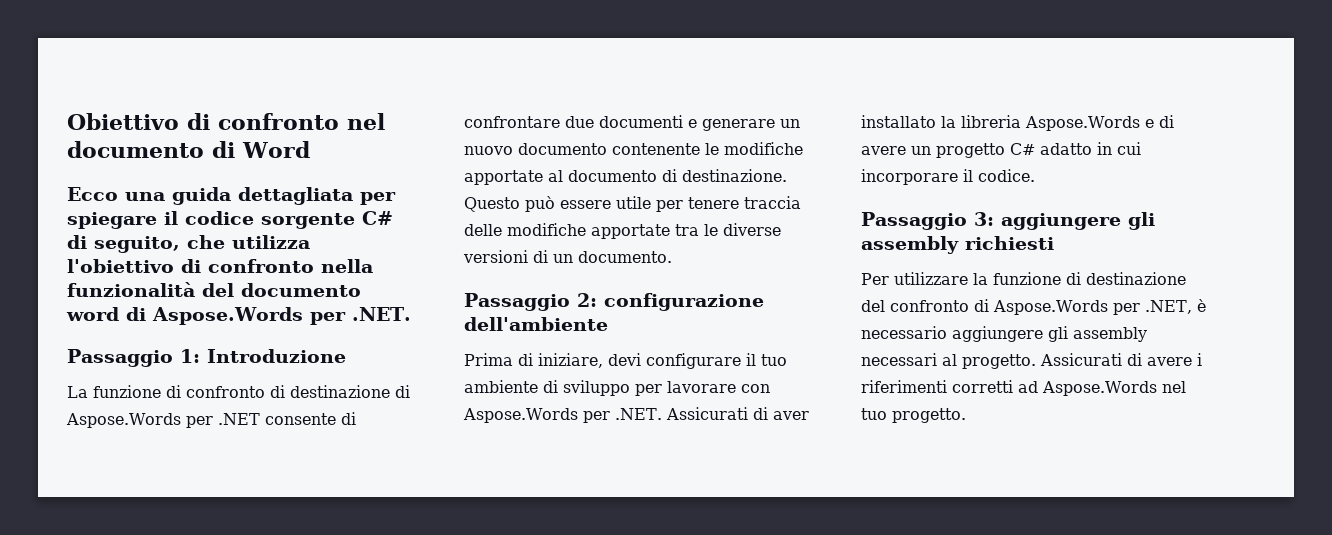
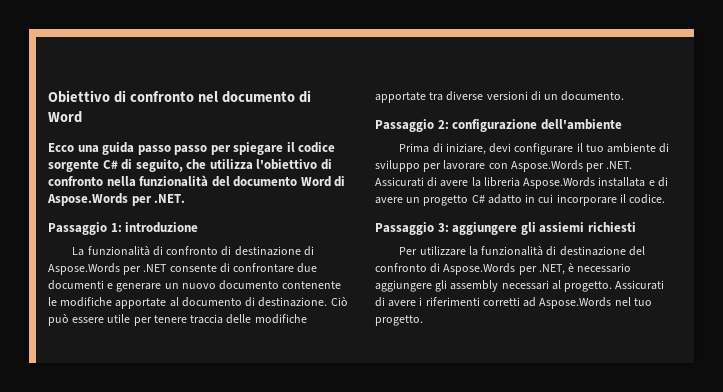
- Ecco una guida dettagliata per spiegare il codice sorgente C# di seguito, che utilizza l'obiettivo di confronto nella funzionalità del documento word di Aspose.Words per .NET.
+ Ecco una guida passo passo per spiegare il codice sorgente C# di seguito, che utilizza l'obiettivo di confronto nella funzionalità del documento Word di Aspose.Words per .NET.
- Passaggio 1: Introduzione
+ Passaggio 1: introduzione
- La funzione di confronto di destinazione di Aspose.Words per .NET consente di confrontare due documenti e generare un nuovo documento contenente le modifiche apportate al documento di destinazione.
+ La funzionalità di confronto di destinazione di Aspose.Words per .NET consente di confrontare due documenti e generare un nuovo documento contenente le modifiche apportate al documento di destinazione.
- Questo può essere utile per tenere traccia delle modifiche apportate tra le diverse versioni di un documento.
+ Ciò può essere utile per tenere traccia delle modifiche apportate tra diverse versioni di un documento.
- Prima di iniziare, devi configurare il tuo ambiente di sviluppo per lavorare con Aspose.Words per .NET. Assicurati di aver installato la libreria Aspose.Words e di avere un progetto C# adatto in cui incorporare il codice.
+ Prima di iniziare, devi configurare il tuo ambiente di sviluppo per lavorare con Aspose.Words per .NET. Assicurati di avere la libreria Aspose.Words installata e di avere un progetto C# adatto in cui incorporare il codice.
- Passaggio 3: aggiungere gli assembly richiesti
+ Passaggio 3: aggiungere gli assiemi richiesti
- Per utilizzare la funzione di destinazione del confronto di Aspose.Words per .NET, è necessario aggiungere gli assembly necessari al progetto.
+ Per utilizzare la funzionalità di destinazione del confronto di Aspose.Words per .NET, è necessario aggiungere gli assembly necessari al progetto.

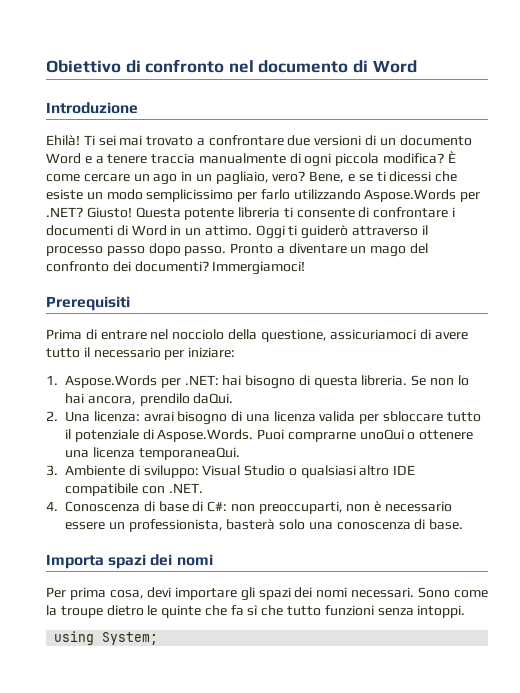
- Ecco una guida passo passo per spiegare il codice sorgente C# di seguito, che utilizza l'obiettivo di confronto nella funzionalità del documento Word di Aspose.Words per .NET.
- Passaggio 1: introduzione
- La funzionalità di confronto di destinazione di Aspose.Words per .NET consente di confrontare due documenti e generare un nuovo documento contenente le modifiche apportate al documento di destinazione. Ciò può essere utile per tenere traccia delle modifiche apportate tra diverse versioni di un documento.
- Passaggio 2: configurazione dell'ambiente
- Prima di iniziare, devi configurare il tuo ambiente di sviluppo per lavorare con Aspose.Words per .NET. Assicurati di avere la libreria Aspose.Words installata e di avere un progetto C# adatto in cui incorporare il codice.
- Passaggio 3: aggiungere gli assiemi richiesti
- Per utilizzare la funzionalità di destinazione del confronto di Aspose.Words per .NET, è necessario aggiungere gli assembly necessari al progetto. Assicurati di avere i riferimenti corretti ad Aspose.Words nel tuo progetto.
+ Introduzione
+ Ehilà! Ti sei mai trovato a confrontare due versioni di un documento Word e a tenere traccia manualmente di ogni piccola modifica? È come cercare un ago in un pagliaio, vero? Bene, e se ti dicessi che esiste un modo semplicissimo per farlo utilizzando Aspose.Words per .NET? Giusto! Questa potente libreria ti consente di confrontare i documenti di Word in un attimo. Oggi ti guiderò attraverso il processo passo dopo passo. Pronto a diventare un mago del confronto dei documenti? Immergiamoci!
+ Prerequisiti
+ Prima di entrare nel nocciolo della questione, assicuriamoci di avere tutto il necessario per iniziare:
+ 1. Aspose.Words per .NET: hai bisogno di questa libreria. Se non lo hai ancora, prendilo daQui.
+ 2. Una licenza: avrai bisogno di una licenza valida per sbloccare tutto il potenziale di Aspose.Words. Puoi comprarne unoQui o ottenere una licenza temporaneaQui.
+ 3. Ambiente di sviluppo: Visual Studio o qualsiasi altro IDE compatibile con .NET.
+ 4. Conoscenza di base di C#: non preoccuparti, non è necessario essere un professionista, basterà solo una conoscenza di base.
+ Importa spazi dei nomi
+ Per prima cosa, devi importare gli spazi dei nomi necessari. Sono come la troupe dietro le quinte che fa sì che tutto funzioni senza intoppi.
+ using System;

